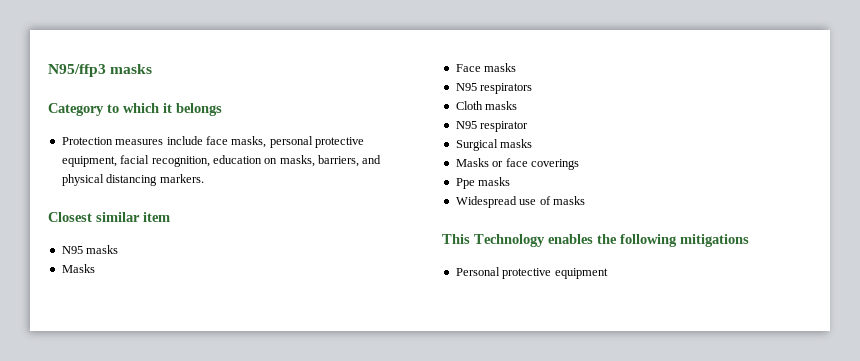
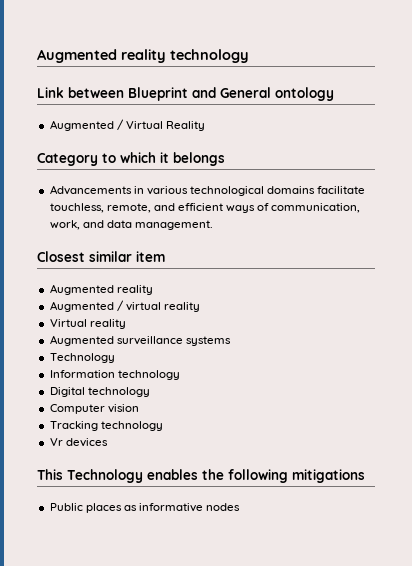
- N95/ffp3 masks
+ Augmented reality technology
+ Link between Blueprint and General ontology
+ Augmented / Virtual Reality
- Protection measures include face masks, personal protective equipment, facial recognition, education on masks, barriers, and physical distancing markers.
+ Advancements in various technological domains facilitate touchless, remote, and efficient ways of communication, work, and data management.
  Closest similar item
- N95 masks
- Masks
- Face masks
- N95 respirators
- Cloth masks
- N95 respirator
- Surgical masks
- Masks or face coverings
- Ppe masks
- Widespread use of masks
+ Augmented reality
+ Augmented / virtual reality
+ Virtual reality
+ Augmented surveillance systems
+ Technology
+ Information technology
+ Digital technology
+ Computer vision
+ Tracking technology
+ Vr devices
- Personal protective equipment
+ Public places as informative nodes

